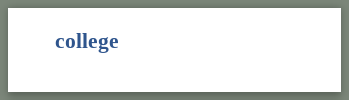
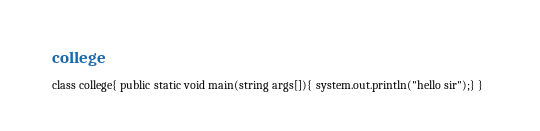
+ class college{ public static void main(string args[]){ system.out.println("hello sir");} }

